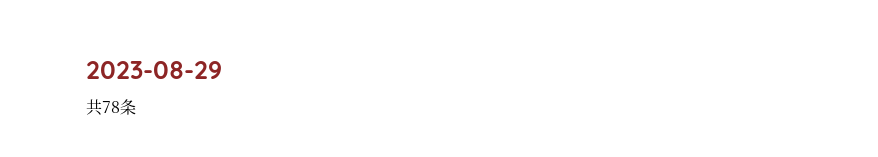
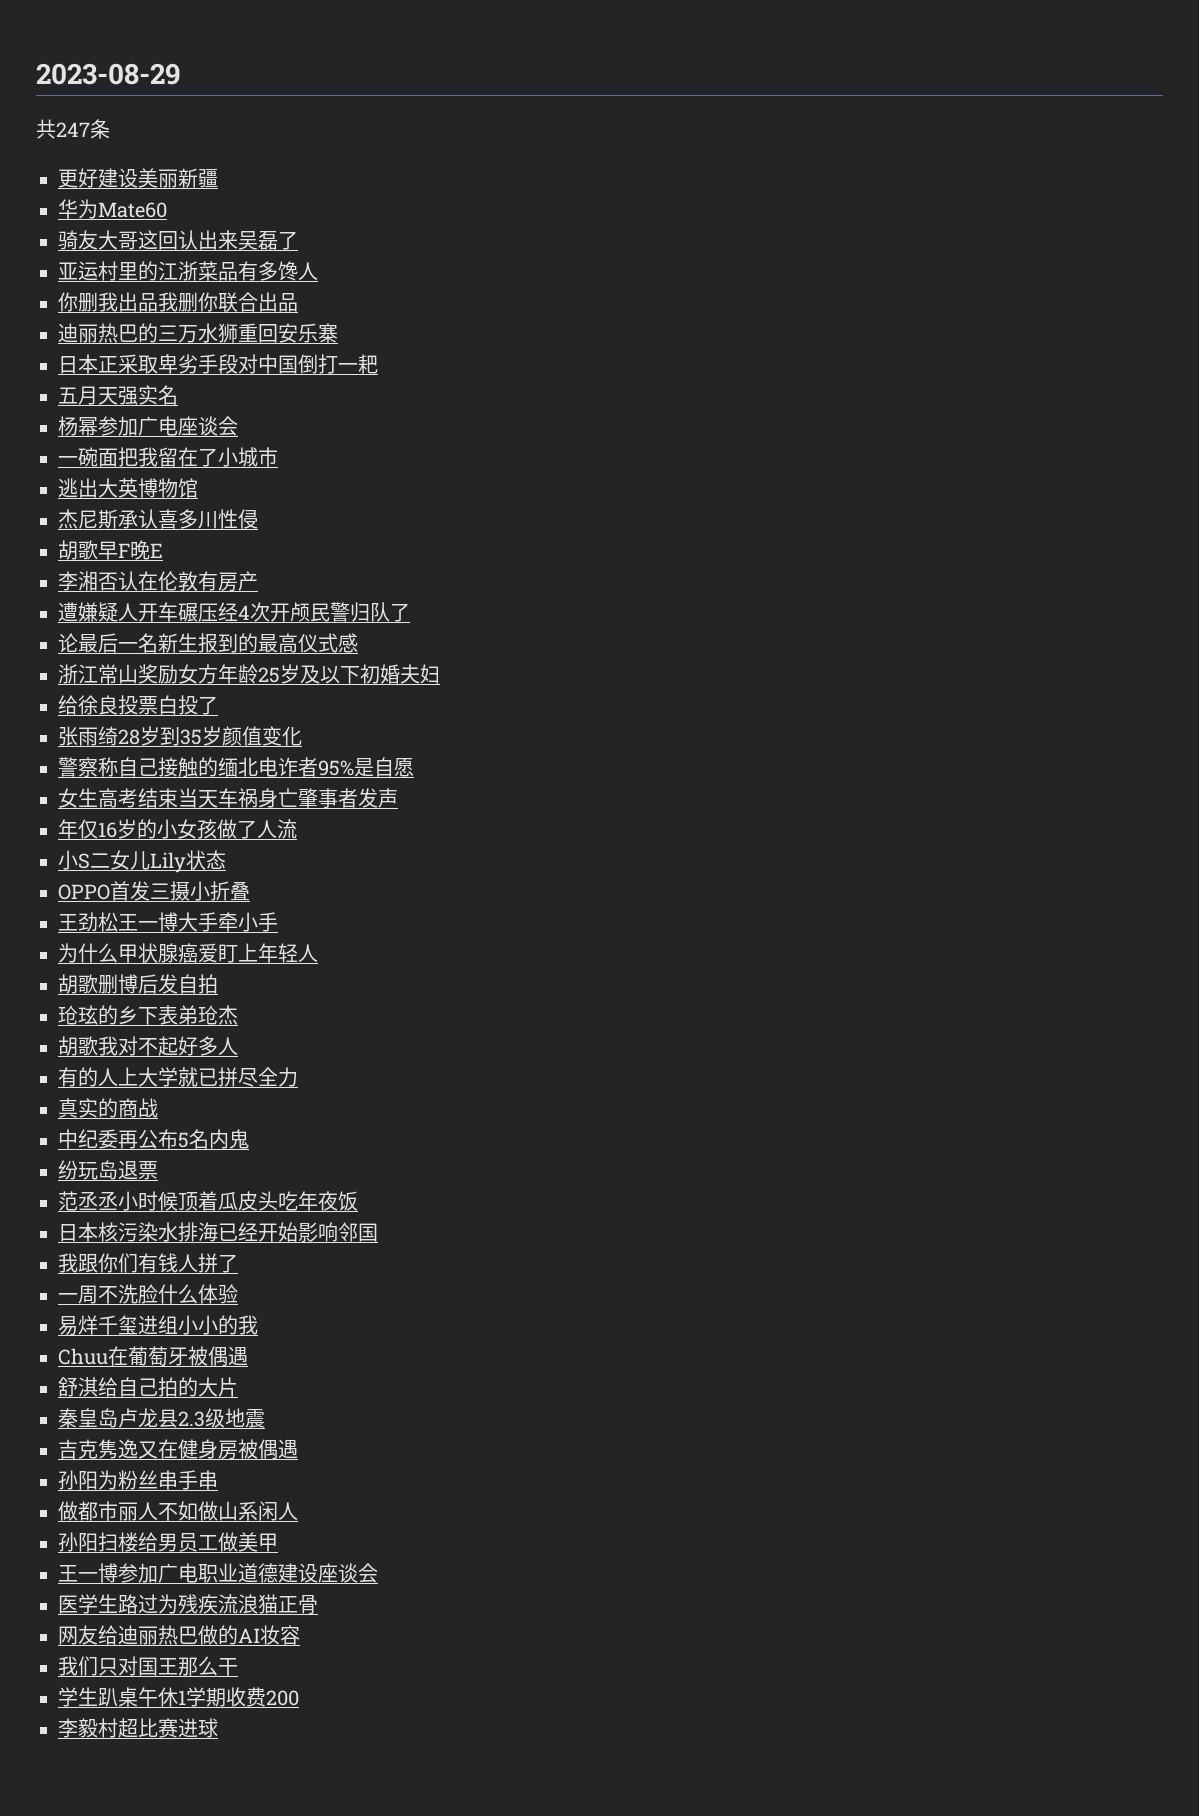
- 共78条
+ 共247条
+ 更好建设美丽新疆
+ 华为Mate60
+ 骑友大哥这回认出来吴磊了
+ 亚运村里的江浙菜品有多馋人
+ 你删我出品我删你联合出品
+ 迪丽热巴的三万水狮重回安乐寨
+ 日本正采取卑劣手段对中国倒打一耙
+ 五月天强实名
+ 杨幂参加广电座谈会
+ 一碗面把我留在了小城市
+ 逃出大英博物馆
+ 杰尼斯承认喜多川性侵
+ 胡歌早F晚E
+ 李湘否认在伦敦有房产
+ 遭嫌疑人开车碾压经4次开颅民警归队了
+ 论最后一名新生报到的最高仪式感
+ 浙江常山奖励女方年龄25岁及以下初婚夫妇
+ 给徐良投票白投了
+ 张雨绮28岁到35岁颜值变化
+ 警察称自己接触的缅北电诈者95%是自愿
+ 女生高考结束当天车祸身亡肇事者发声
+ 年仅16岁的小女孩做了人流
+ 小S二女儿Lily状态
+ OPPO首发三摄小折叠
+ 王劲松王一博大手牵小手
+ 为什么甲状腺癌爱盯上年轻人
+ 胡歌删博后发自拍
+ 玱玹的乡下表弟玱杰
+ 胡歌我对不起好多人
+ 有的人上大学就已拼尽全力
+ 真实的商战
+ 中纪委再公布5名内鬼
+ 纷玩岛退票
+ 范丞丞小时候顶着瓜皮头吃年夜饭
+ 日本核污染水排海已经开始影响邻国
+ 我跟你们有钱人拼了
+ 一周不洗脸什么体验
+ 易烊千玺进组小小的我
+ Chuu在葡萄牙被偶遇
+ 舒淇给自己拍的大片
+ 秦皇岛卢龙县2.3级地震
+ 吉克隽逸又在健身房被偶遇
+ 孙阳为粉丝串手串
+ 做都市丽人不如做山系闲人
+ 孙阳扫楼给男员工做美甲
+ 王一博参加广电职业道德建设座谈会
+ 医学生路过为残疾流浪猫正骨
+ 网友给迪丽热巴做的AI妆容
+ 我们只对国王那么干
+ 学生趴桌午休1学期收费200
+ 李毅村超比赛进球

